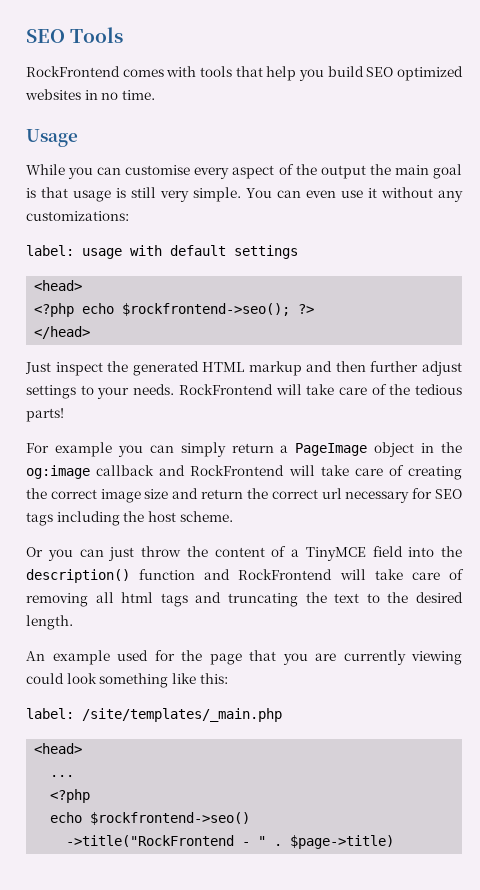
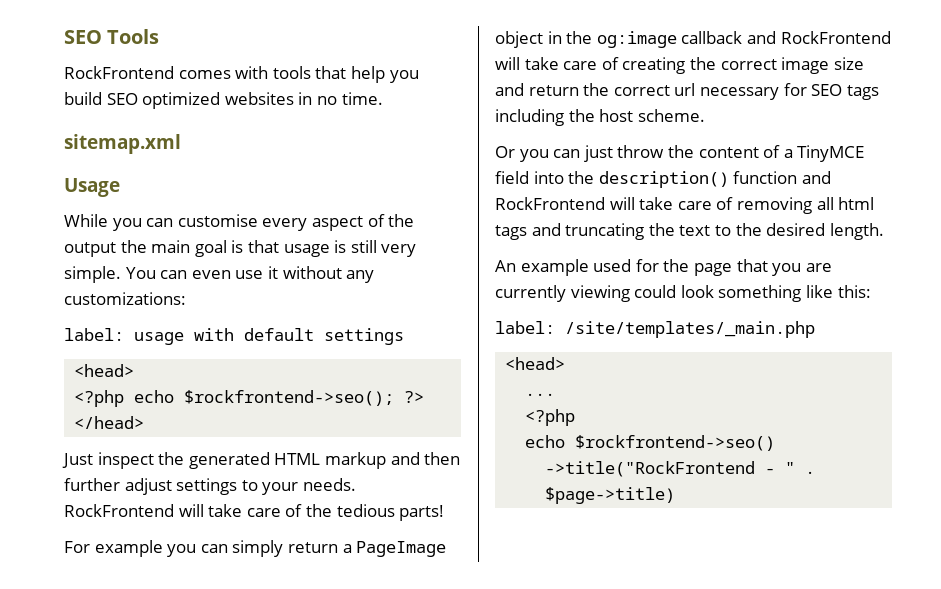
+ sitemap.xml

